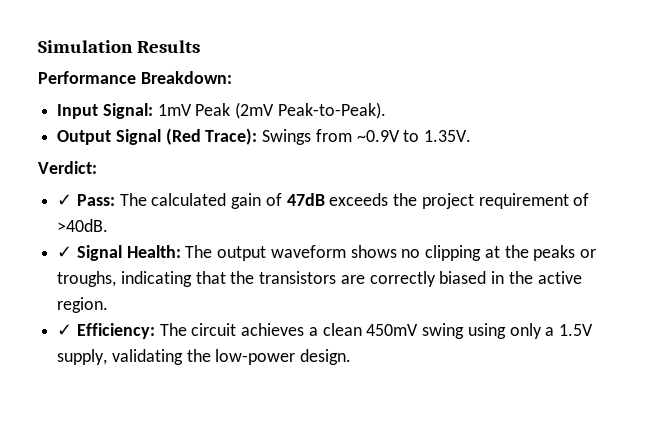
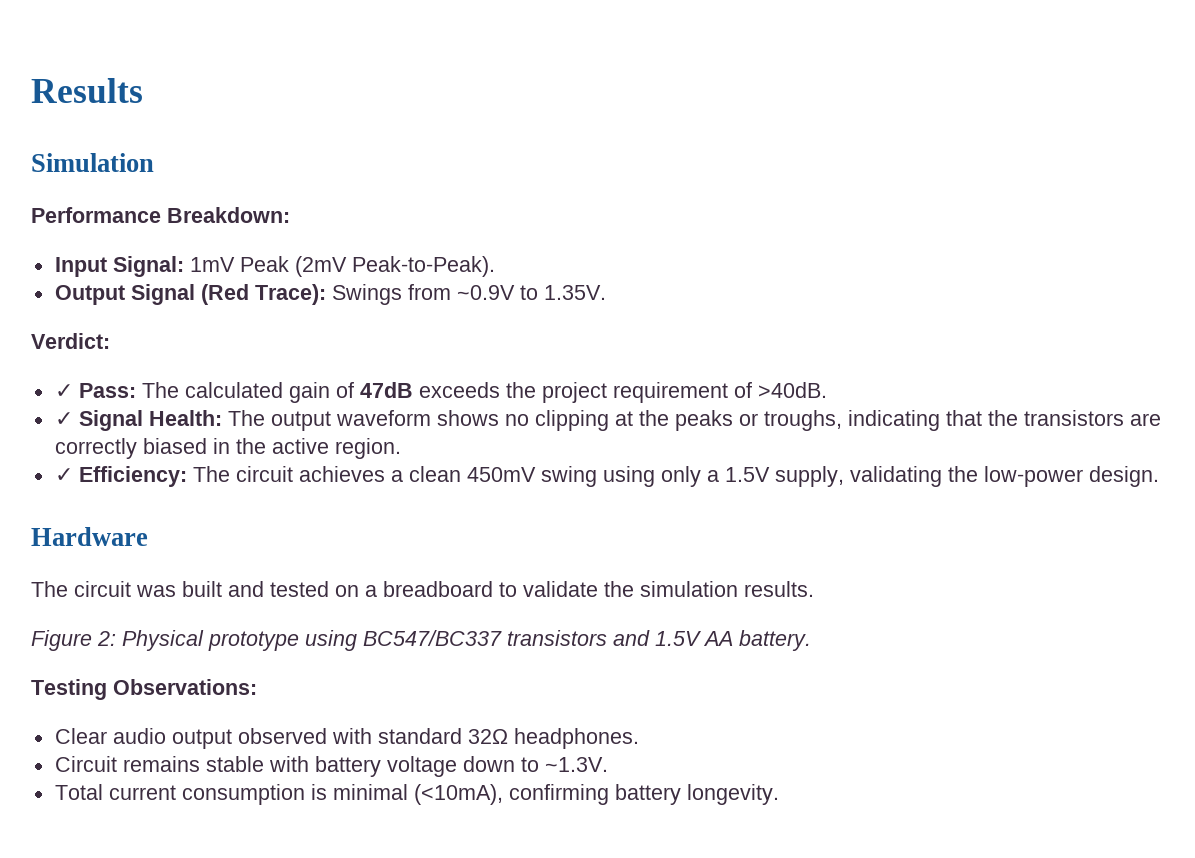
+ Results
- Simulation Results
+ Simulation
+ Hardware
+ The circuit was built and tested on a breadboard to validate the simulation results.
+ Figure 2: Physical prototype using BC547/BC337 transistors and 1.5V AA battery.
+ Testing Observations:
+ Clear audio output observed with standard 32Ω headphones.
+ Circuit remains stable with battery voltage down to ~1.3V.
+ Total current consumption is minimal (<10mA), confirming battery longevity.

